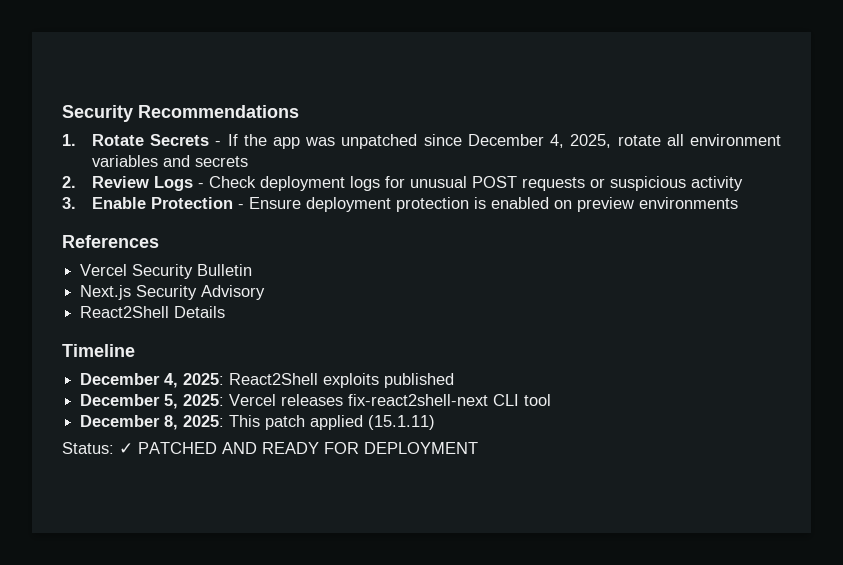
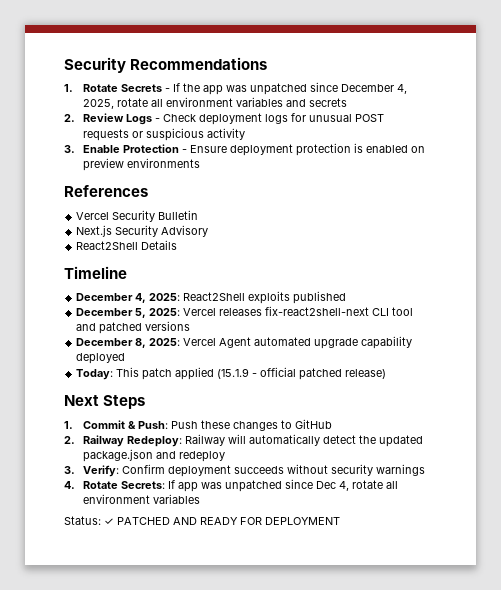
- December 5, 2025: Vercel releases fix-react2shell-next CLI tool
+ December 5, 2025: Vercel releases fix-react2shell-next CLI tool and patched versions
- December 8, 2025: This patch applied (15.1.11)
+ December 8, 2025: Vercel Agent automated upgrade capability deployed
+ Today: This patch applied (15.1.9 - official patched release)
+ Next Steps
+ 1. Commit & Push: Push these changes to GitHub
+ 2. Railway Redeploy: Railway will automatically detect the updated package.json and redeploy
+ 3. Verify: Confirm deployment succeeds without security warnings
+ 4. Rotate Secrets: If app was unpatched since Dec 4, rotate all environment variables

